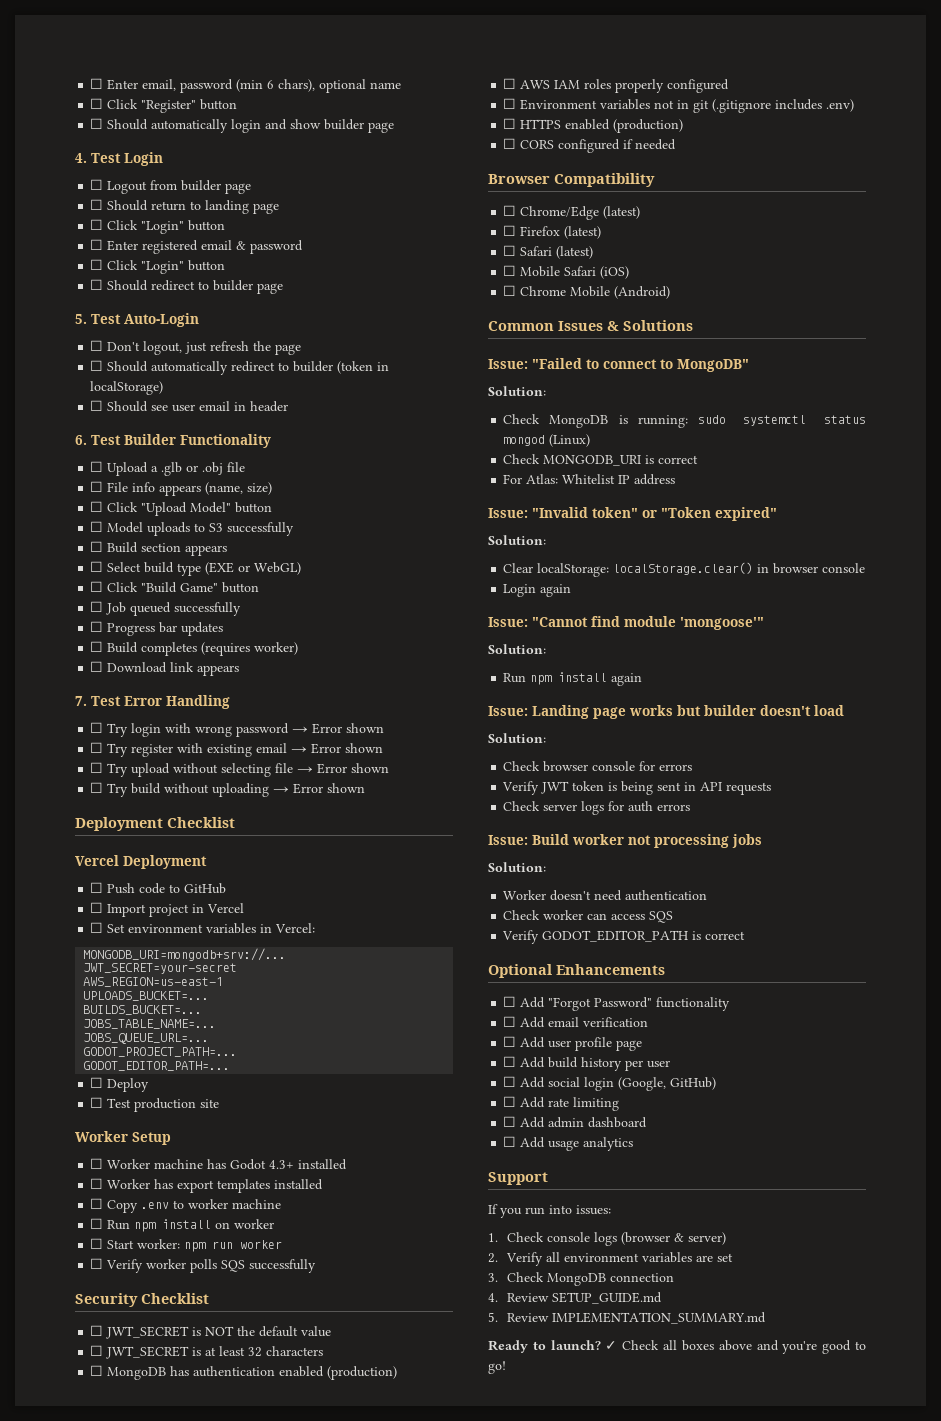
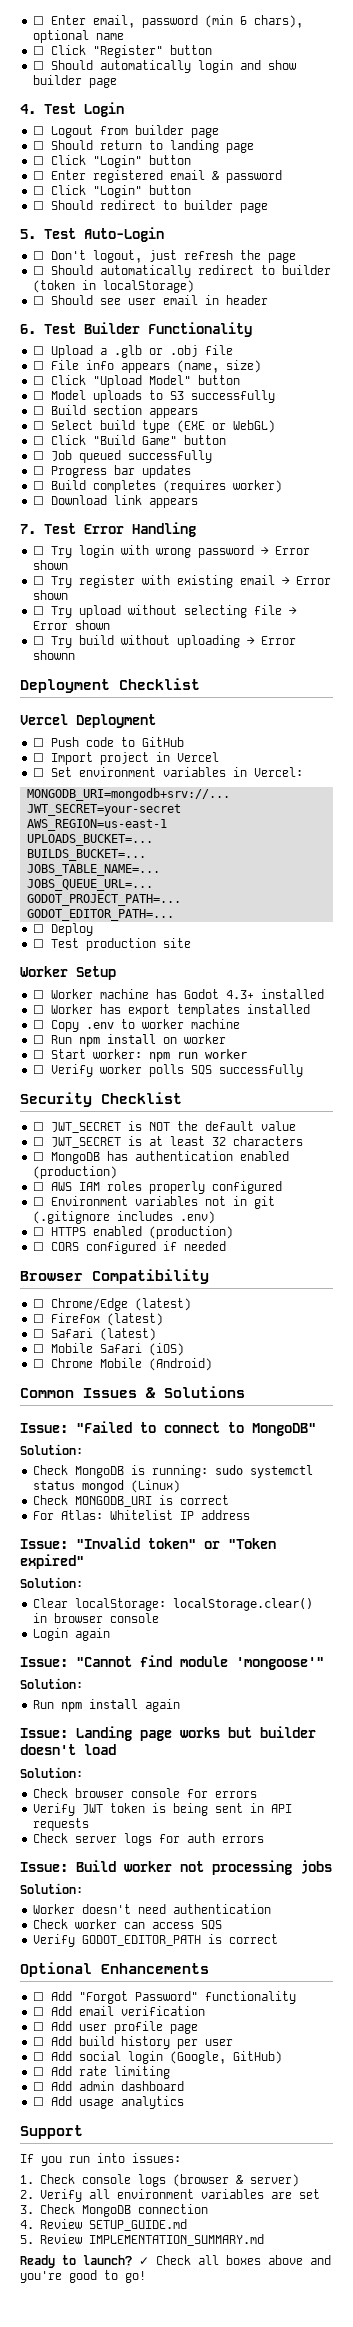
- ☐ Try build without uploading → Error shown
+ ☐ Try build without uploading → Error shownn

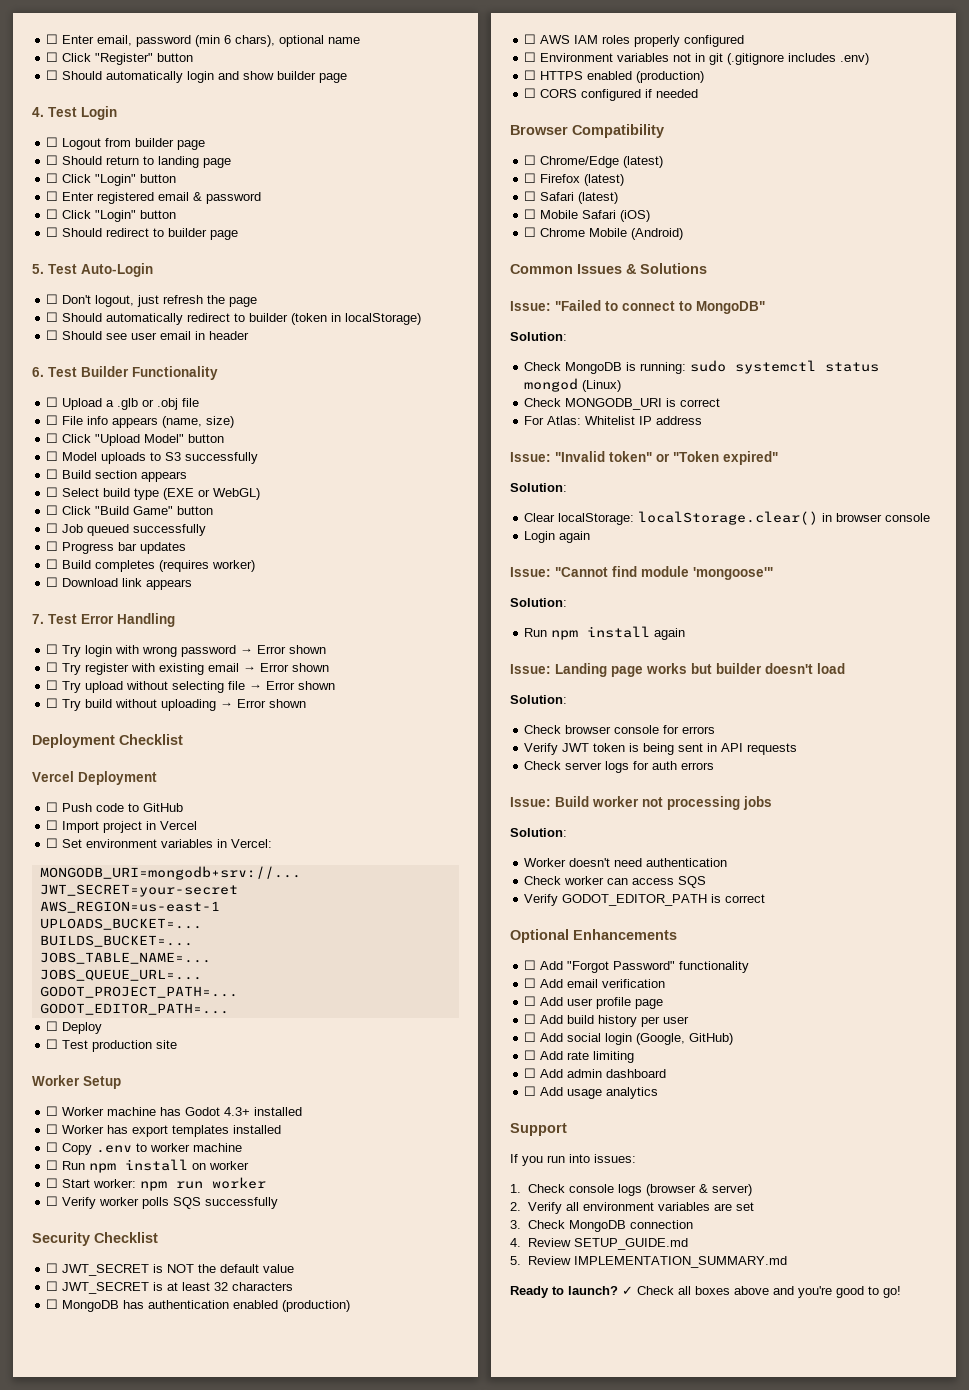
- ☐ Try build without uploading → Error shownn
+ ☐ Try build without uploading → Error shown

